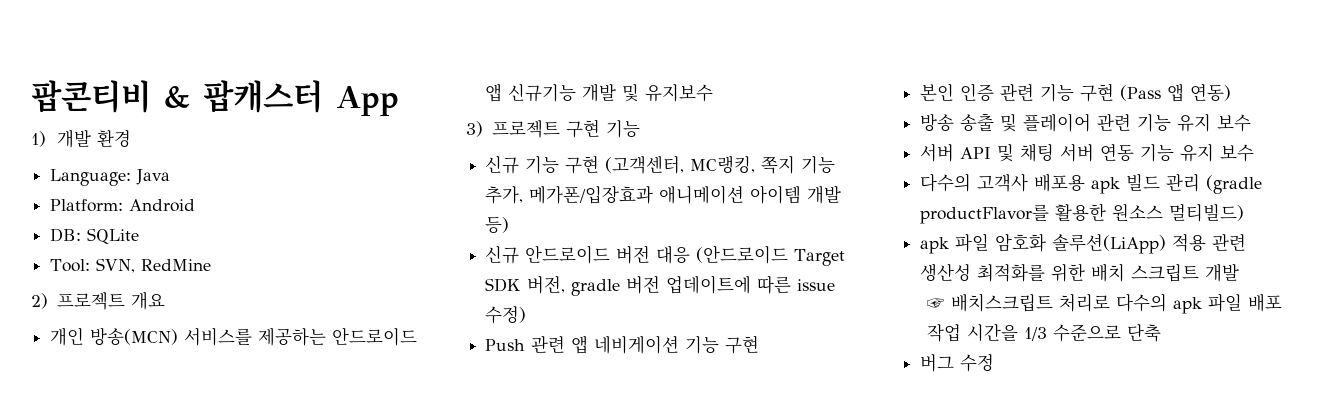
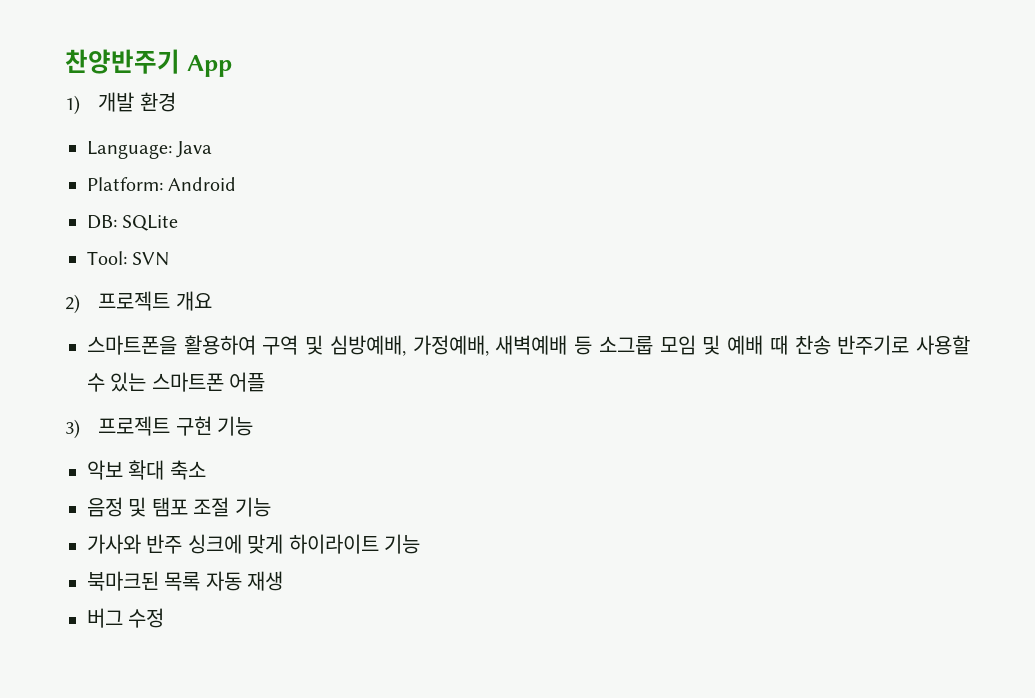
- 팝콘티비 & 팝캐스터 App
+ 찬양반주기 App
- Tool: SVN, RedMine
+ Tool: SVN
- 개인 방송(MCN) 서비스를 제공하는 안드로이드 앱 신규기능 개발 및 유지보수
+ 스마트폰을 활용하여 구역 및 심방예배, 가정예배, 새벽예배 등 소그룹 모임 및 예배 때 찬송 반주기로 사용할 수 있는 스마트폰 어플
  3) 프로젝트 구현 기능
- 신규 기능 구현 (고객센터, MC랭킹, 쪽지 기능 추가, 메가폰/입장효과 애니메이션 아이템 개발 등)
- 신규 안드로이드 버전 대응 (안드로이드 Target SDK 버전, gradle 버전 업데이트에 따른 issue 수정)
- Push 관련 앱 네비게이션 기능 구현
- 본인 인증 관련 기능 구현 (Pass 앱 연동)
- 방송 송출 및 플레이어 관련 기능 유지 보수
- 서버 API 및 채팅 서버 연동 기능 유지 보수
- 다수의 고객사 배포용 apk 빌드 관리 (gradle productFlavor를 활용한 원소스 멀티빌드)
- apk 파일 암호화 솔루션(LiApp) 적용 관련 생산성 최적화를 위한 배치 스크립트 개발
- ☞ 배치스크립트 처리로 다수의 apk 파일 배포 작업 시간을 1/3 수준으로 단축
+ 악보 확대 축소
+ 음정 및 탬포 조절 기능
+ 가사와 반주 싱크에 맞게 하이라이트 기능
+ 북마크된 목록 자동 재생

